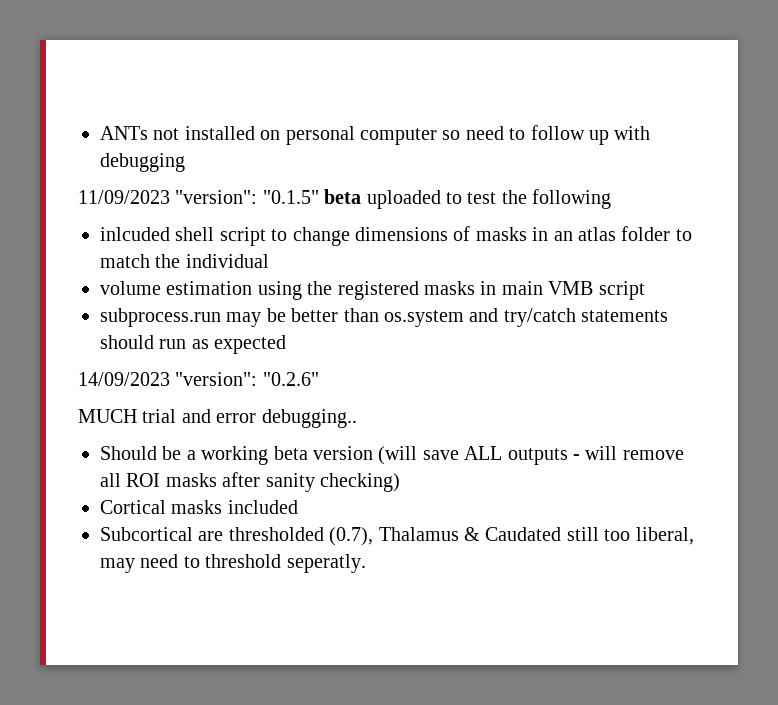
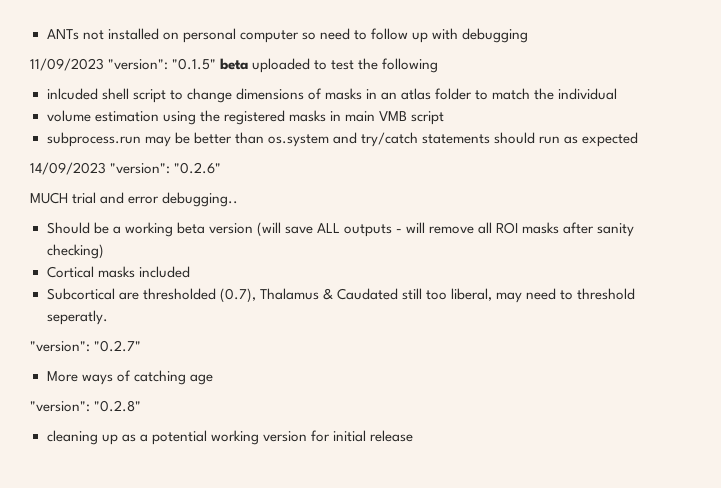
+ "version": "0.2.7"
+ More ways of catching age
+ "version": "0.2.8"
+ cleaning up as a potential working version for initial release

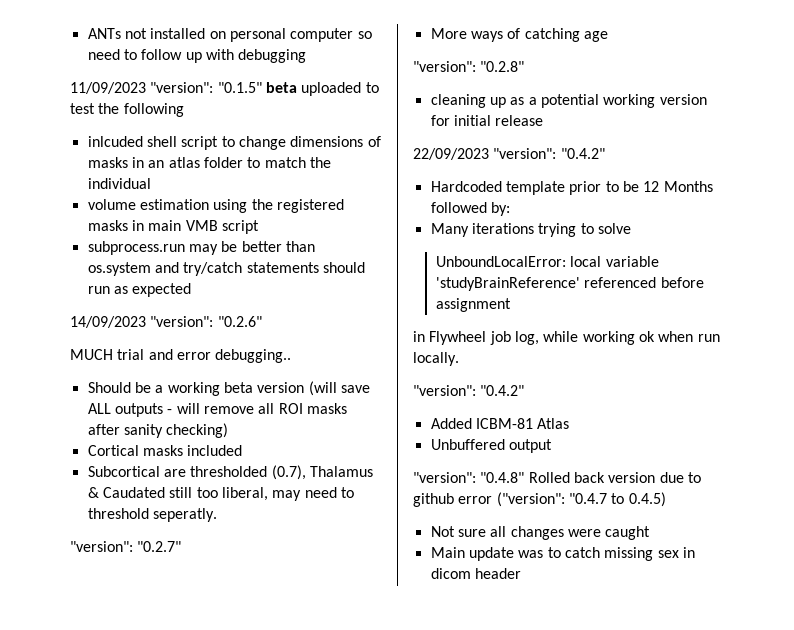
+ 22/09/2023 "version": "0.4.2"
+ Hardcoded template prior to be 12 Months followed by:
+ Many iterations trying to solve
+ UnboundLocalError: local variable 'studyBrainReference' referenced before assignment
+ in Flywheel job log, while working ok when run locally.
+ "version": "0.4.2"
+ Added ICBM-81 Atlas
+ Unbuffered output
+ "version": "0.4.8" Rolled back version due to github error ("version": "0.4.7 to 0.4.5)
+ Not sure all changes were caught
+ Main update was to catch missing sex in dicom header

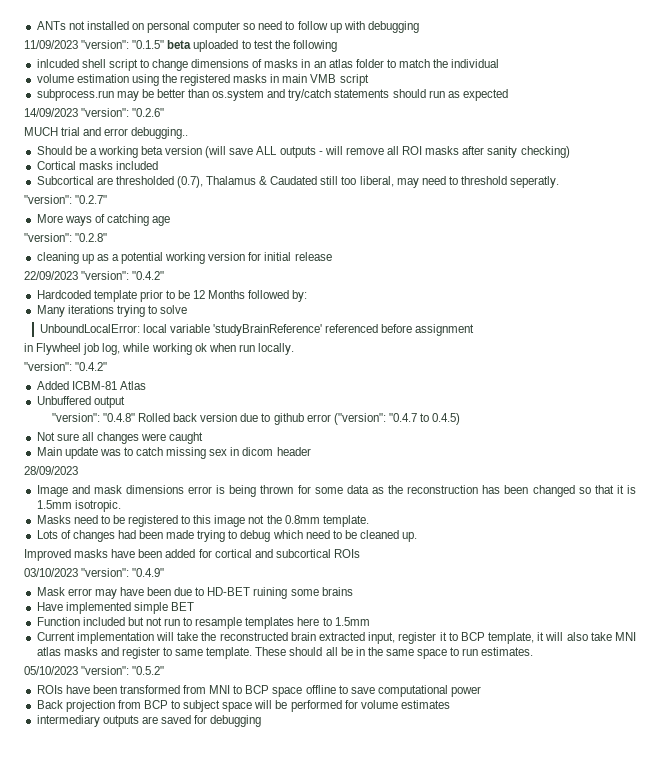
+ 28/09/2023
+ Image and mask dimensions error is being thrown for some data as the reconstruction has been changed so that it is 1.5mm isotropic.
+ Masks need to be registered to this image not the 0.8mm template.
+ Lots of changes had been made trying to debug which need to be cleaned up.
+ Improved masks have been added for cortical and subcortical ROIs
+ 03/10/2023 "version": "0.4.9"
+ Mask error may have been due to HD-BET ruining some brains
+ Have implemented simple BET
+ Function included but not run to resample templates here to 1.5mm
+ Current implementation will take the reconstructed brain extracted input, register it to BCP template, it will also take MNI atlas masks and register to same template. These should all be in the same space to run estimates.
+ 05/10/2023 "version": "0.5.2"
+ ROIs have been transformed from MNI to BCP space offline to save computational power
+ Back projection from BCP to subject space will be performed for volume estimates
+ intermediary outputs are saved for debugging

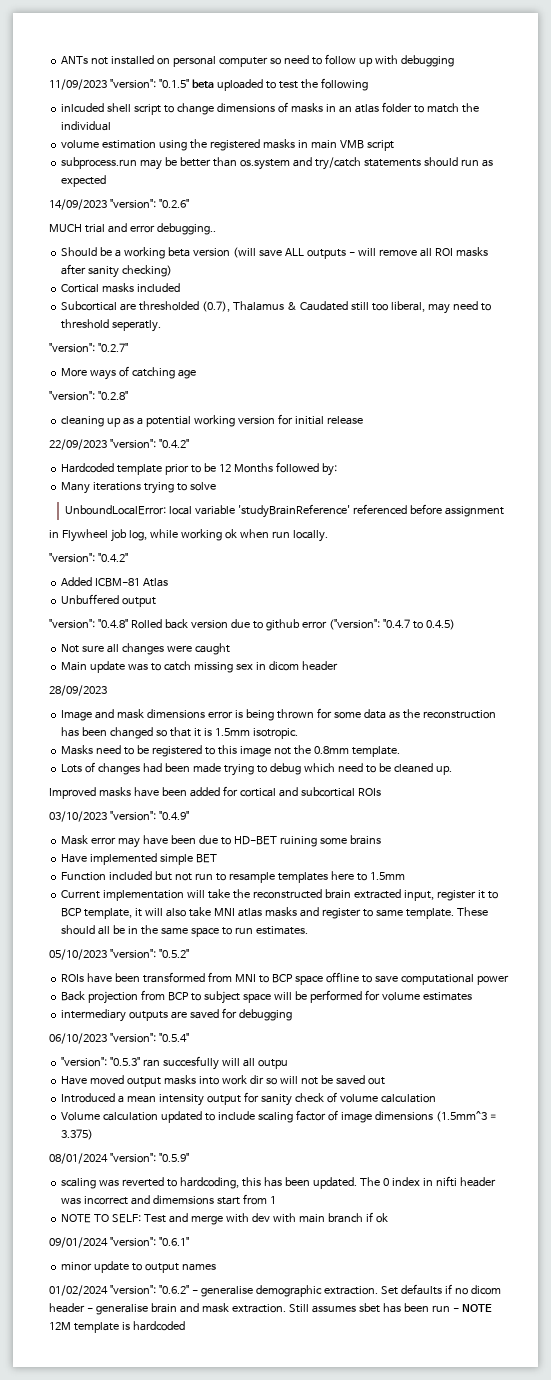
+ 06/10/2023 "version": "0.5.4"
+ "version": "0.5.3" ran succesfully will all outpu
+ Have moved output masks into work dir so will not be saved out
+ Introduced a mean intensity output for sanity check of volume calculation
+ Volume calculation updated to include scaling factor of image dimensions (1.5mm^3 = 3.375)
+ 08/01/2024 "version": "0.5.9"
+ scaling was reverted to hardcoding, this has been updated. The 0 index in nifti header was incorrect and dimemsions start from 1
+ NOTE TO SELF: Test and merge with dev with main branch if ok
+ 09/01/2024 "version": "0.6.1"
+ minor update to output names
+ 01/02/2024 "version": "0.6.2" - generalise demographic extraction. Set defaults if no dicom header - generalise brain and mask extraction. Still assumes sbet has been run - NOTE 12M template is hardcoded

